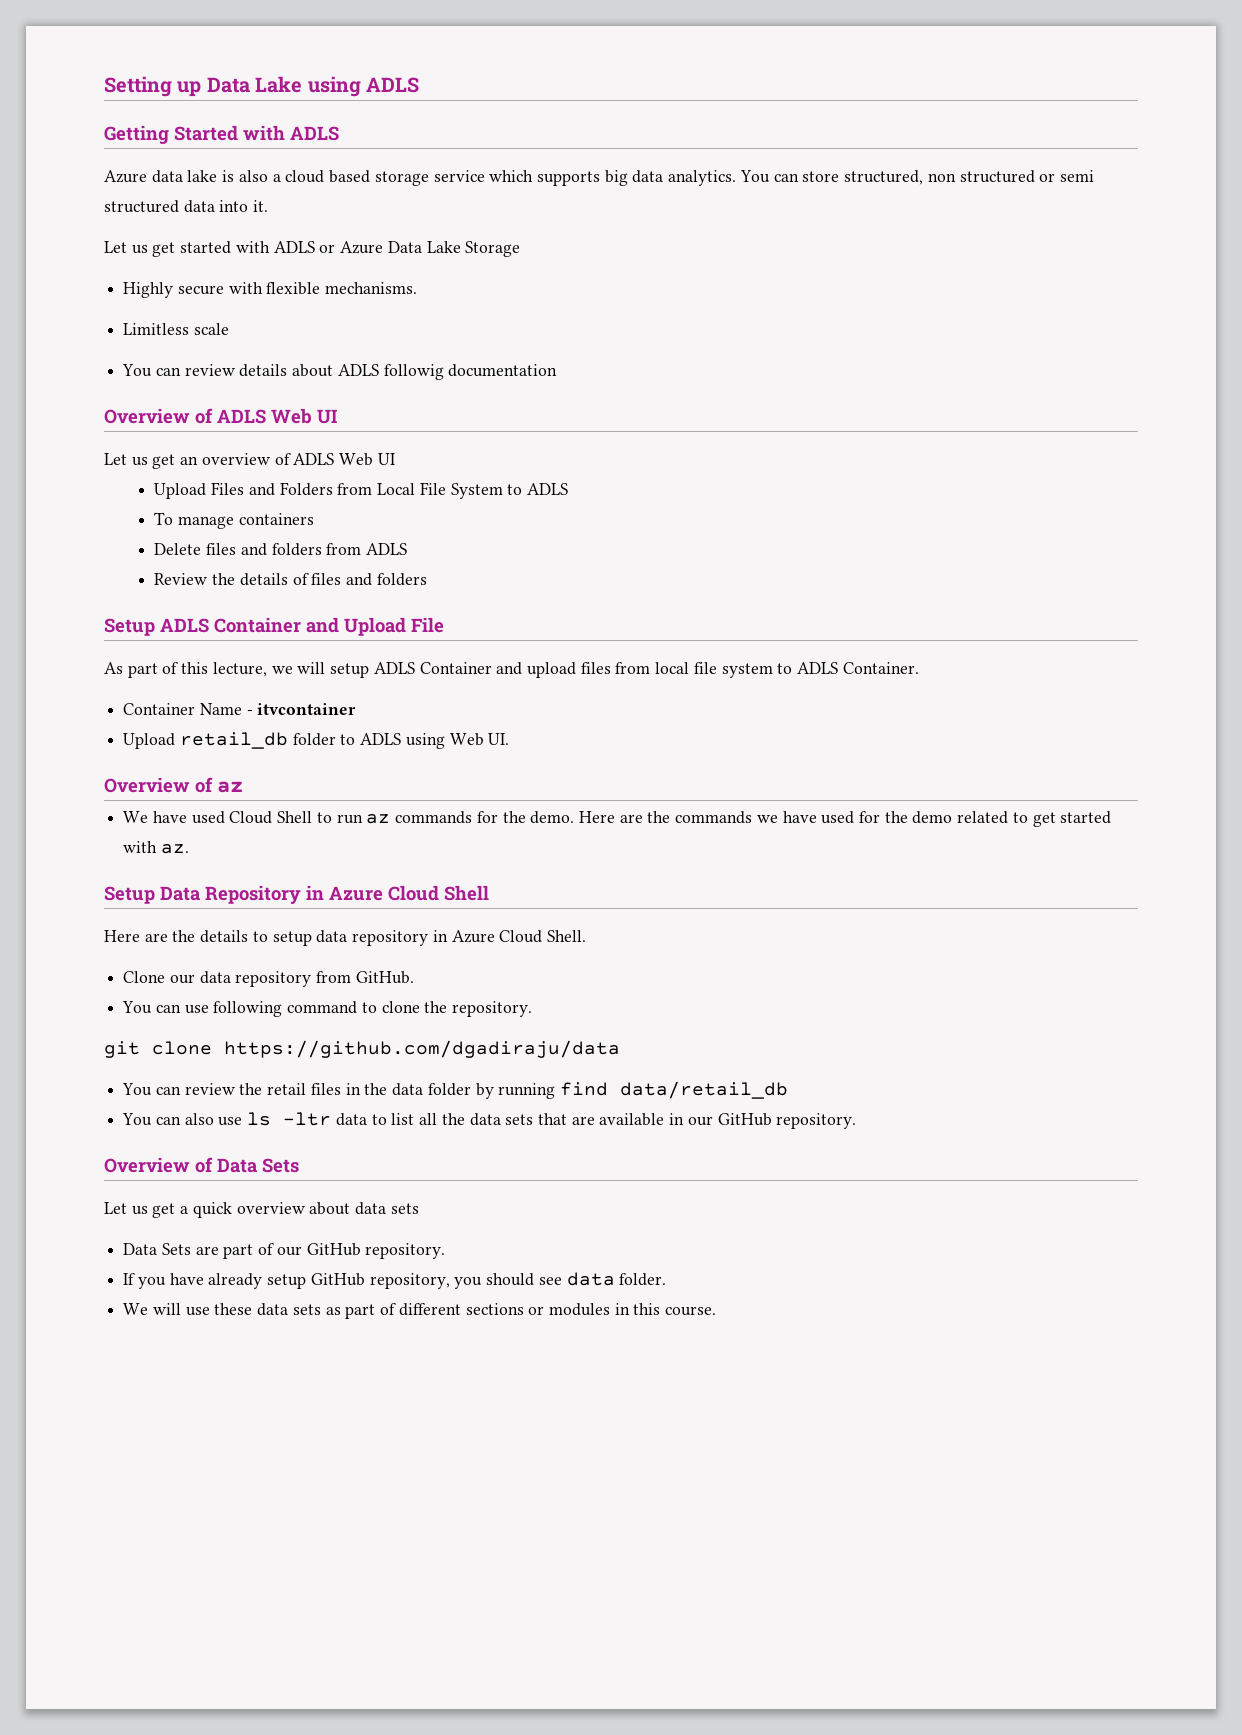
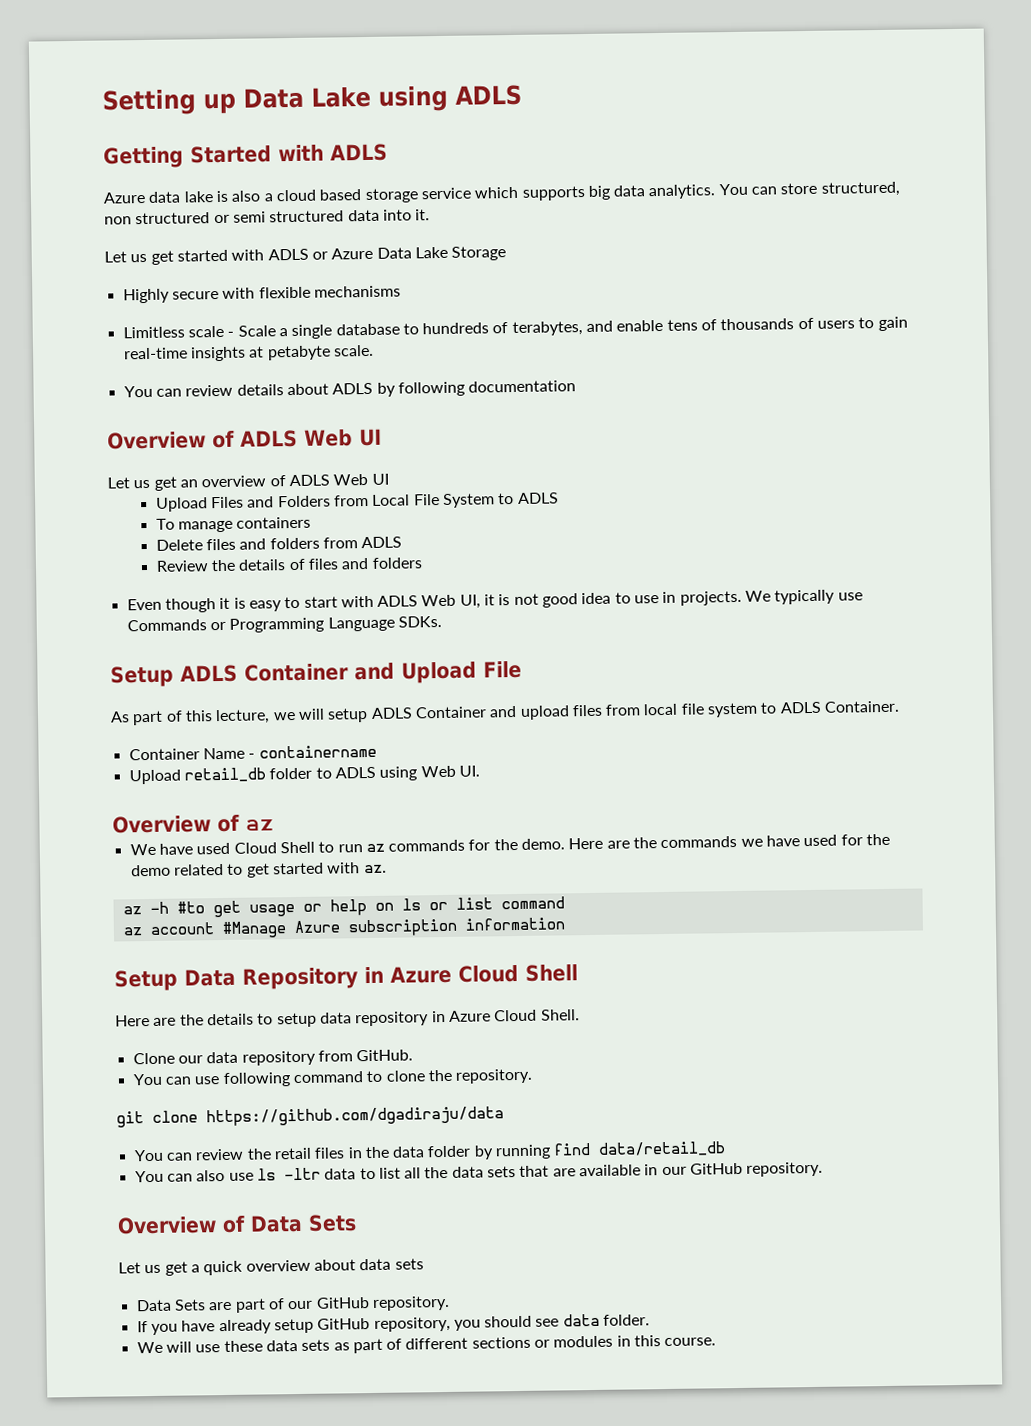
- Highly secure with flexible mechanisms.
+ Highly secure with flexible mechanisms
- Limitless scale
+ Limitless scale - Scale a single database to hundreds of terabytes, and enable tens of thousands of users to gain real-time insights at petabyte scale.
- You can review details about ADLS followig documentation
+ You can review details about ADLS by following documentation
+ Even though it is easy to start with ADLS Web UI, it is not good idea to use in projects. We typically use Commands or Programming Language SDKs.
- Container Name - itvcontainer
+ Container Name - containername
+ az -h #to get usage or help on ls or list command
+ az account #Manage Azure subscription information

